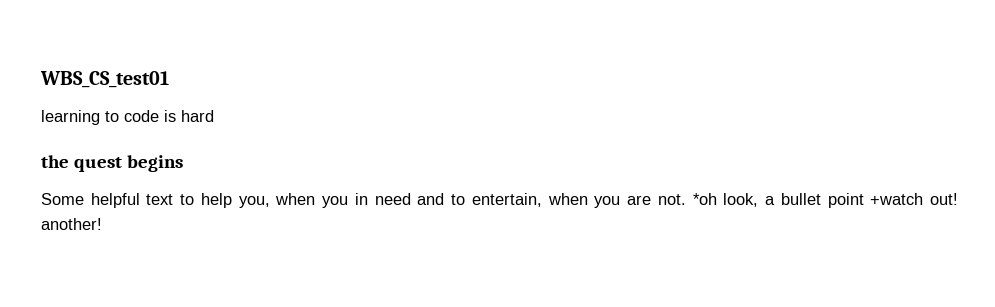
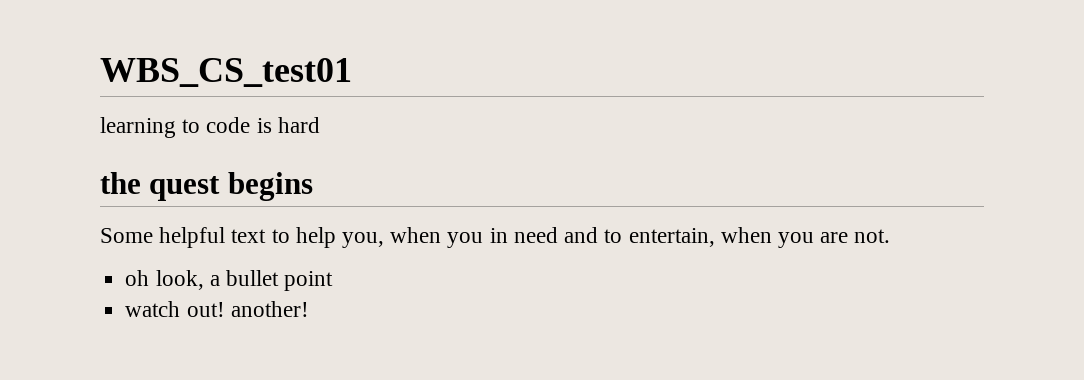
- Some helpful text to help you, when you in need and to entertain, when you are not. *oh look, a bullet point +watch out! another!
+ Some helpful text to help you, when you in need and to entertain, when you are not.
+ oh look, a bullet point
+ watch out! another!

